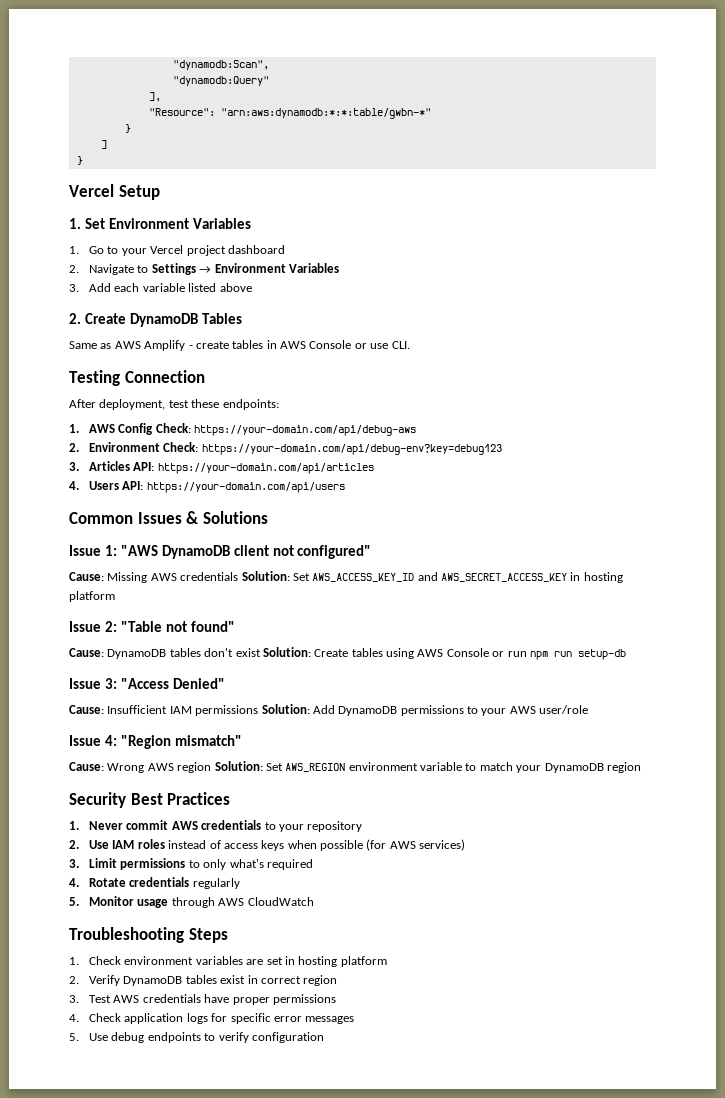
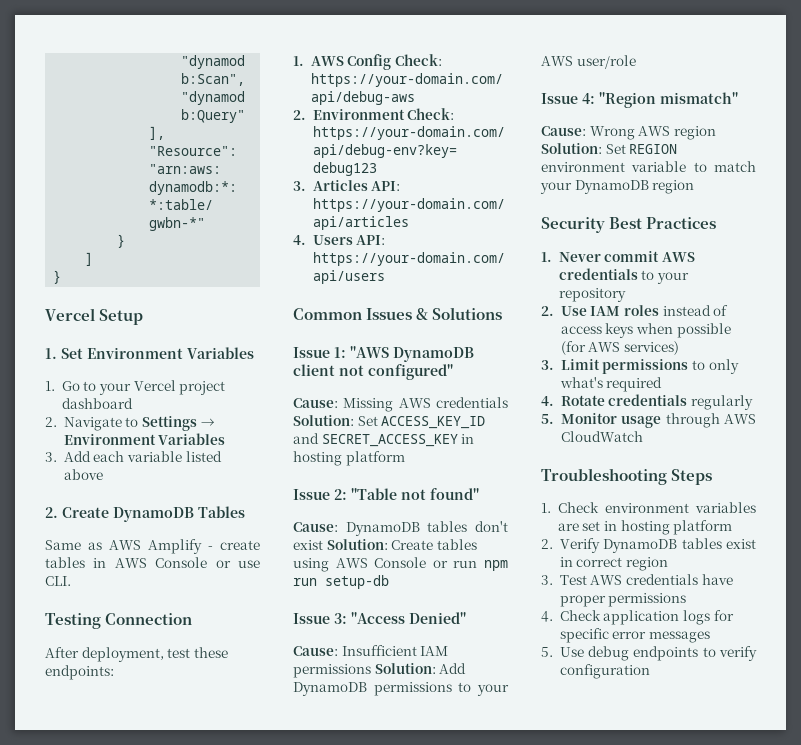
- Cause: Missing AWS credentials Solution: Set AWS_ACCESS_KEY_ID and AWS_SECRET_ACCESS_KEY in hosting platform
+ Cause: Missing AWS credentials Solution: Set ACCESS_KEY_ID and SECRET_ACCESS_KEY in hosting platform
- Cause: Wrong AWS region Solution: Set AWS_REGION environment variable to match your DynamoDB region
+ Cause: Wrong AWS region Solution: Set REGION environment variable to match your DynamoDB region

